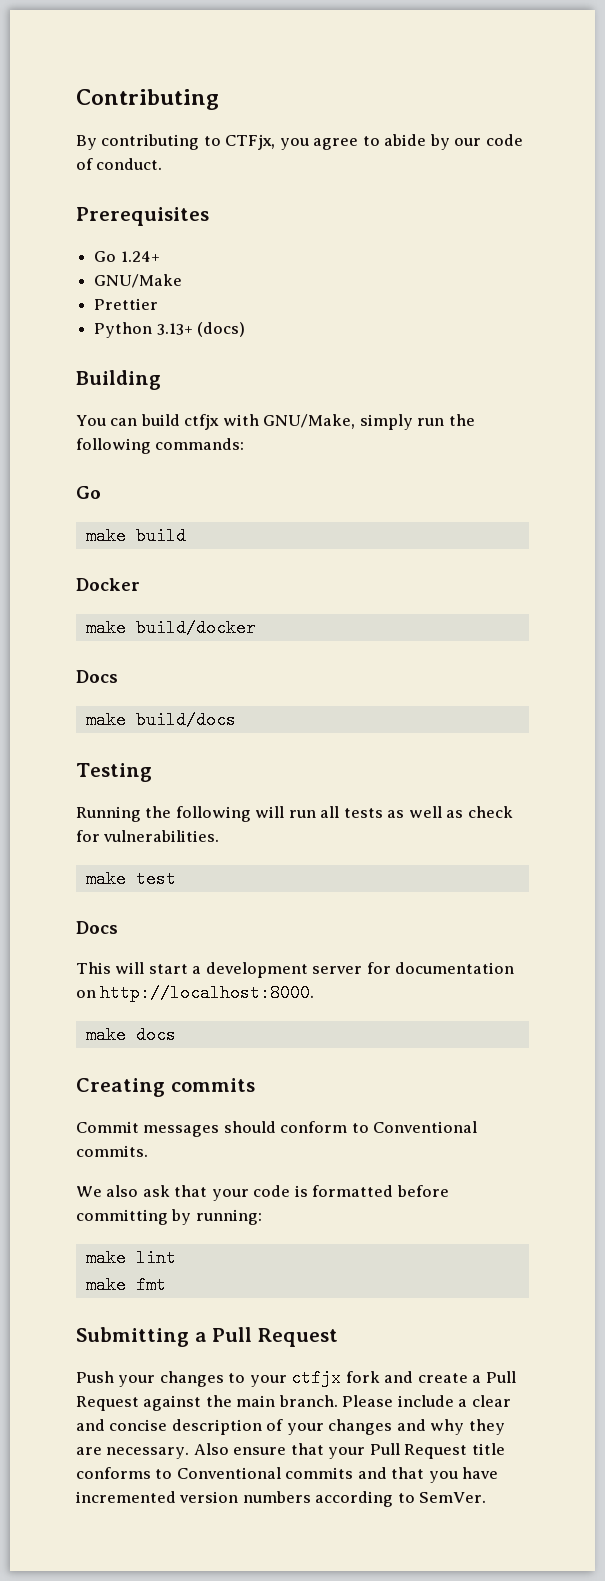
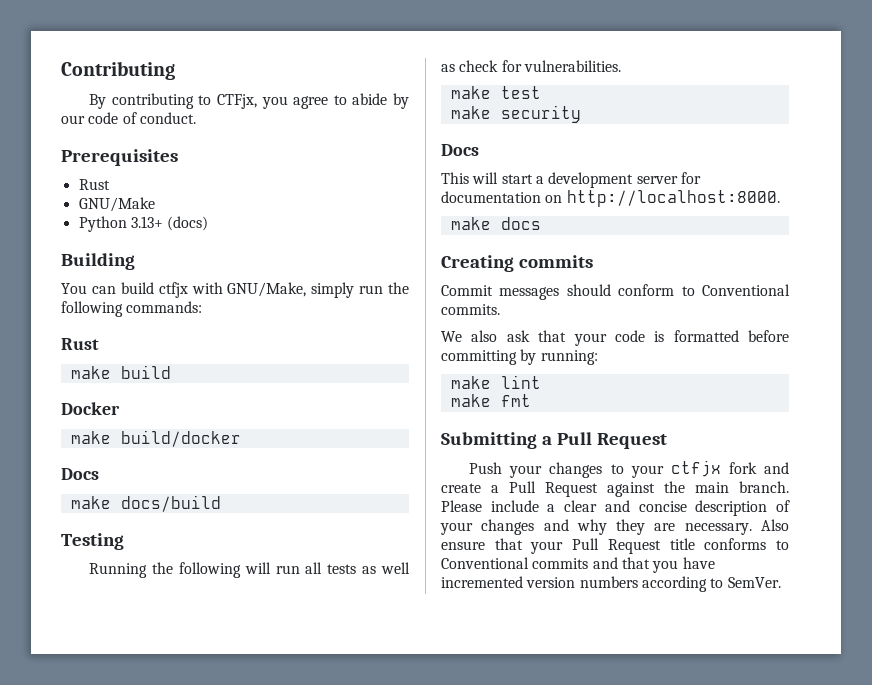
  Prerequisites
- Go 1.24+
+ Rust
- Prettier
  You can build ctfjx with GNU/Make, simply run the following commands:
- Go
+ Rust
- make build/docs
+ make docs/build
+ make security

